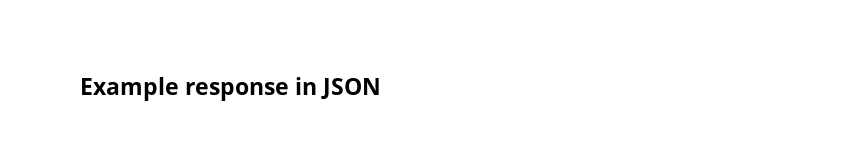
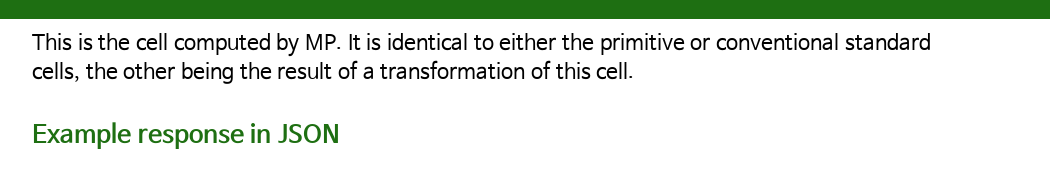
+ This is the cell computed by MP. It is identical to either the primitive or conventional standard cells, the other being the result of a transformation of this cell.

